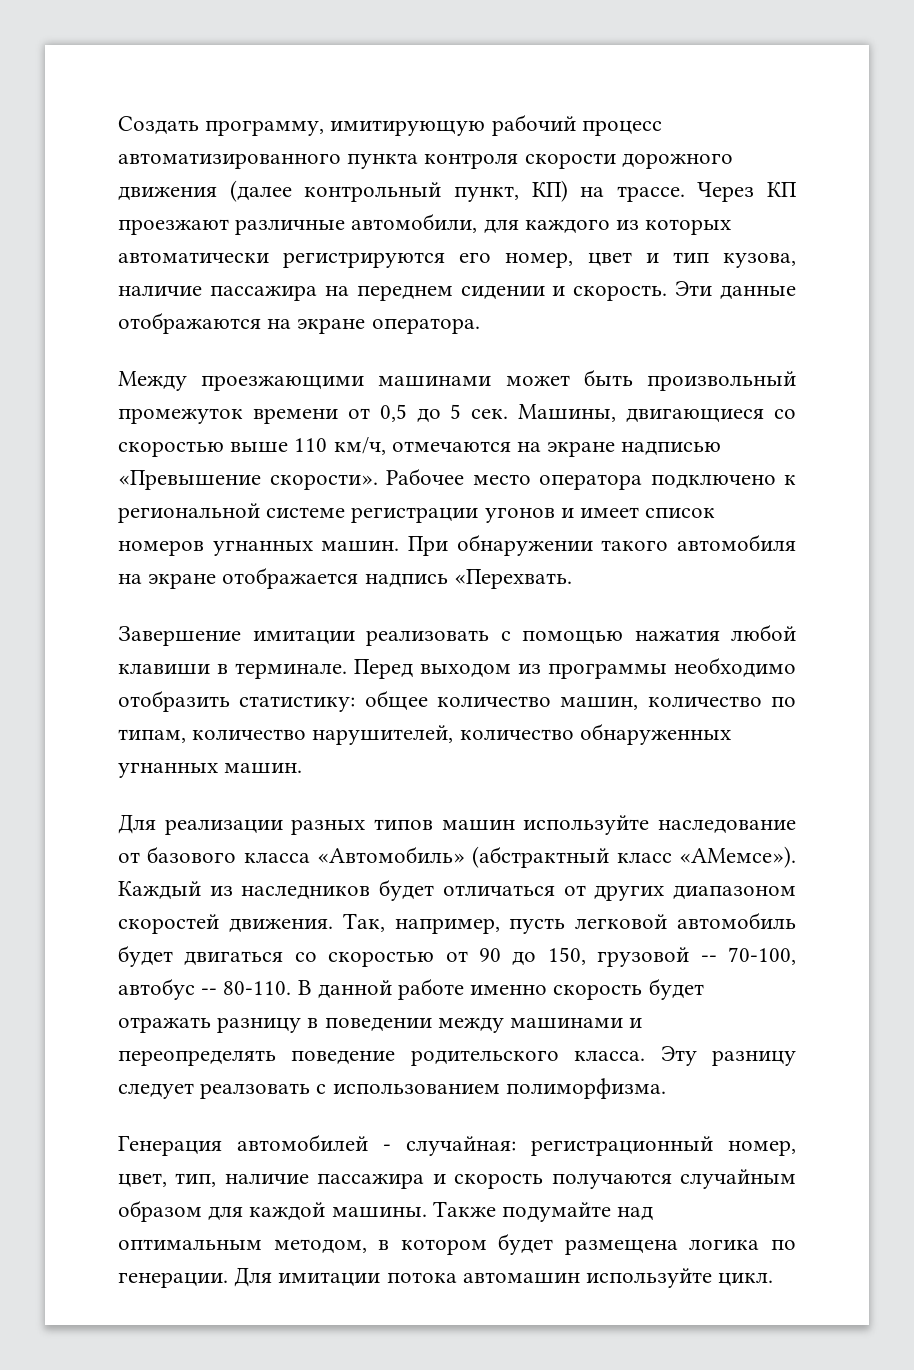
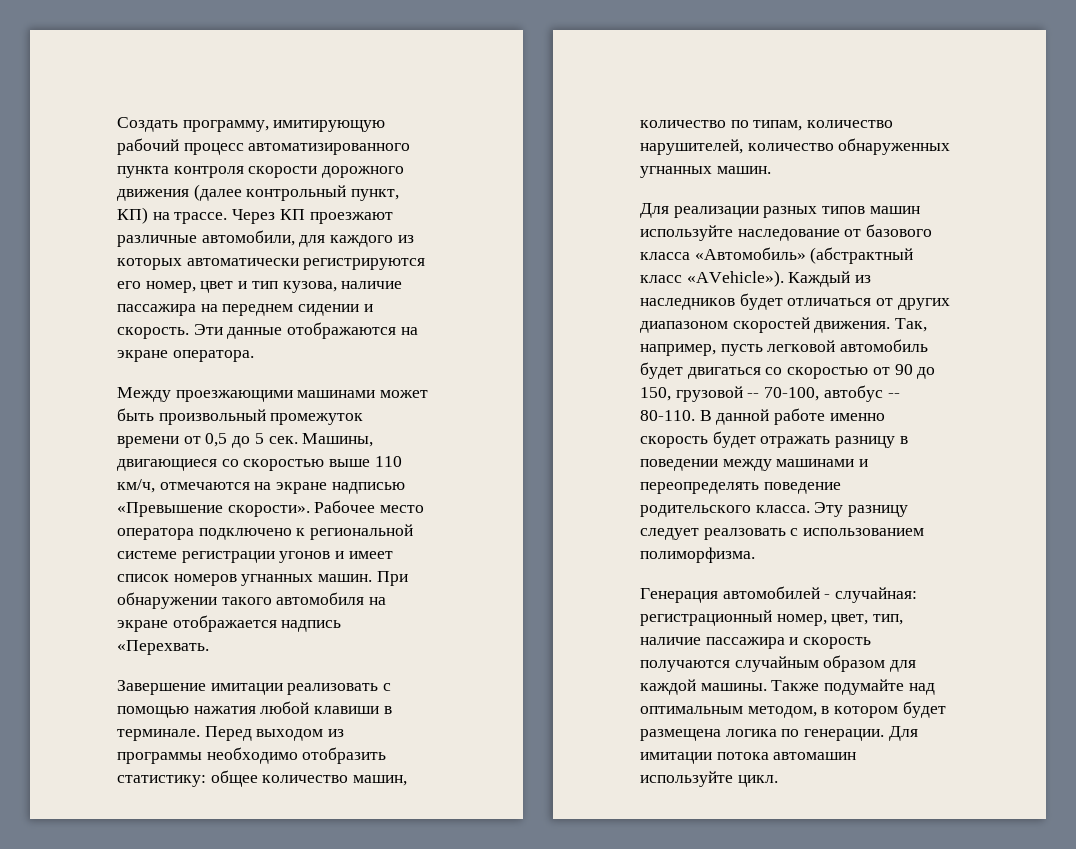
- Для реализации разных типов машин используйте наследование от базового класса «Автомобиль» (абстрактный класс «АМемсе»).
+ Для реализации разных типов машин используйте наследование от базового класса «Автомобиль» (абстрактный класс «AVehicle»).

